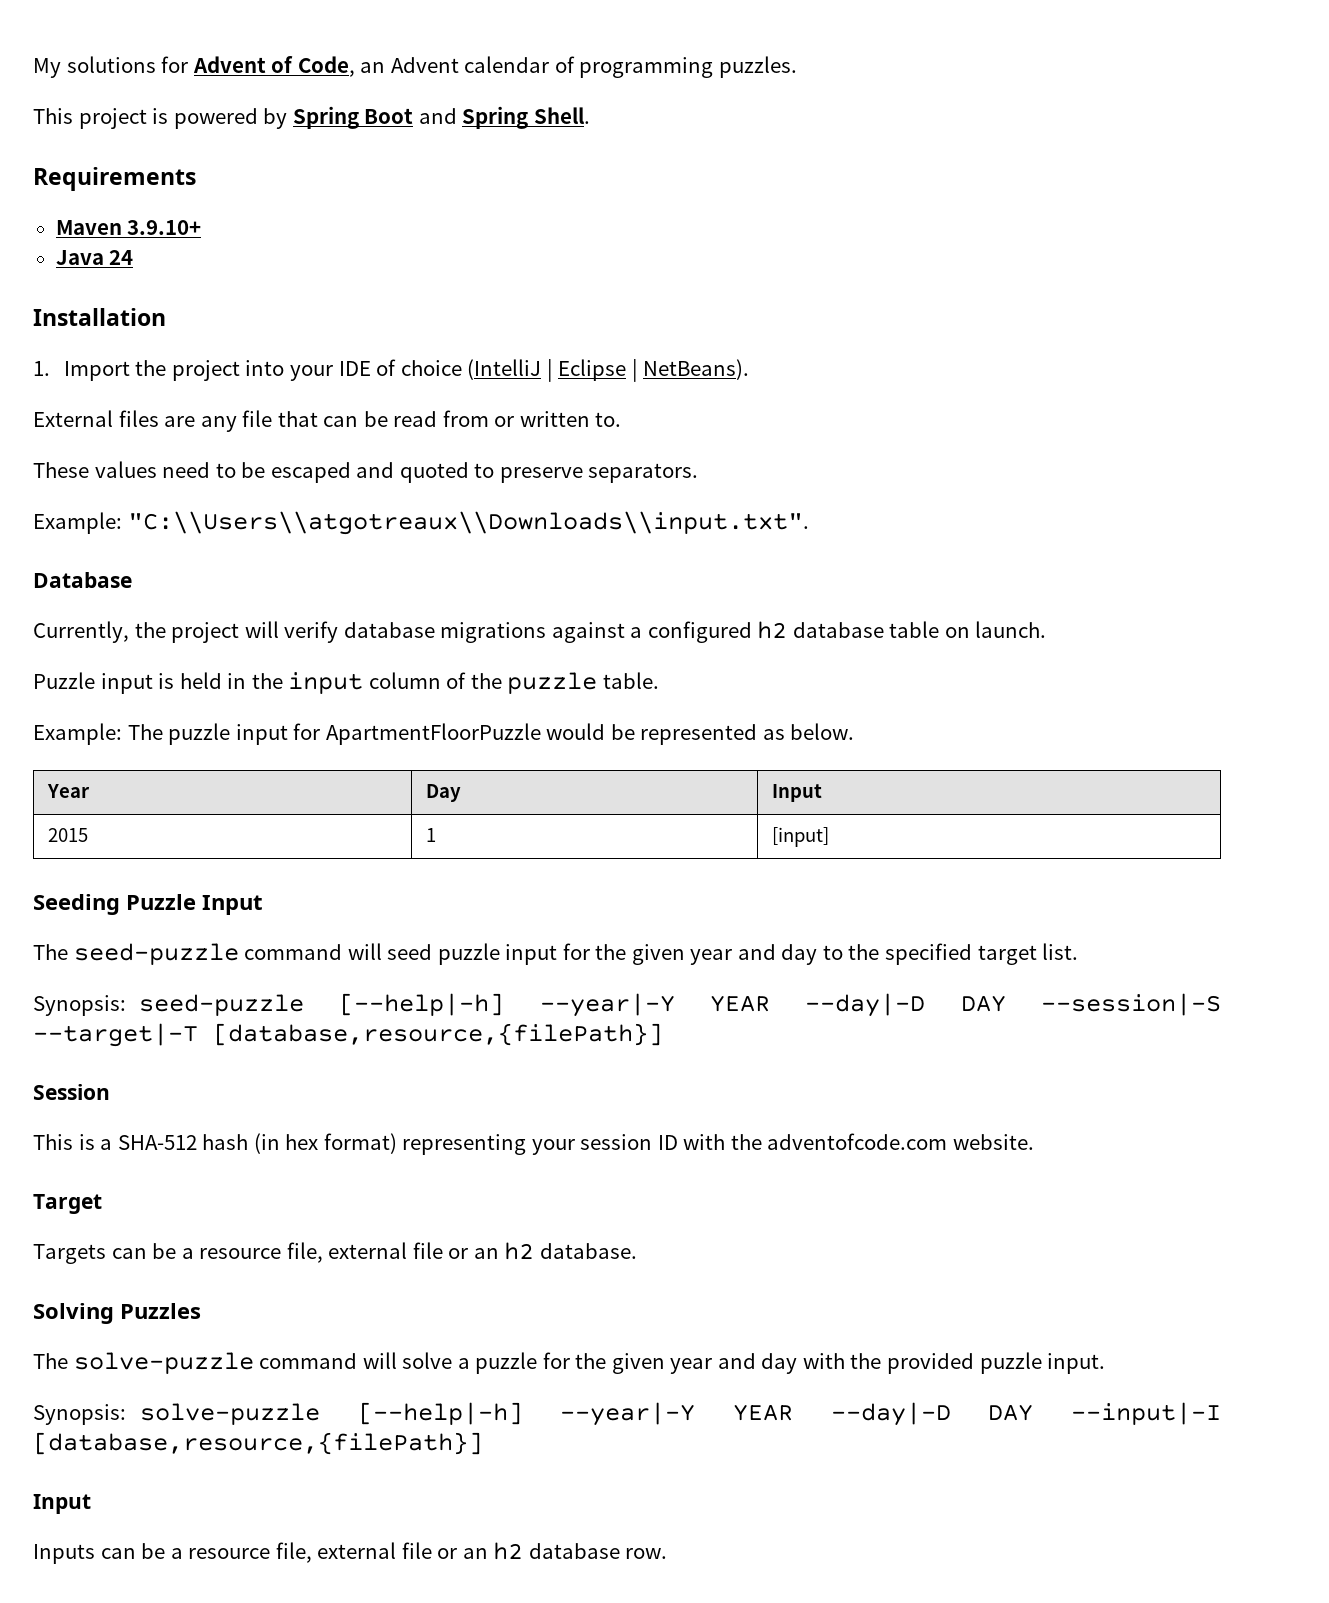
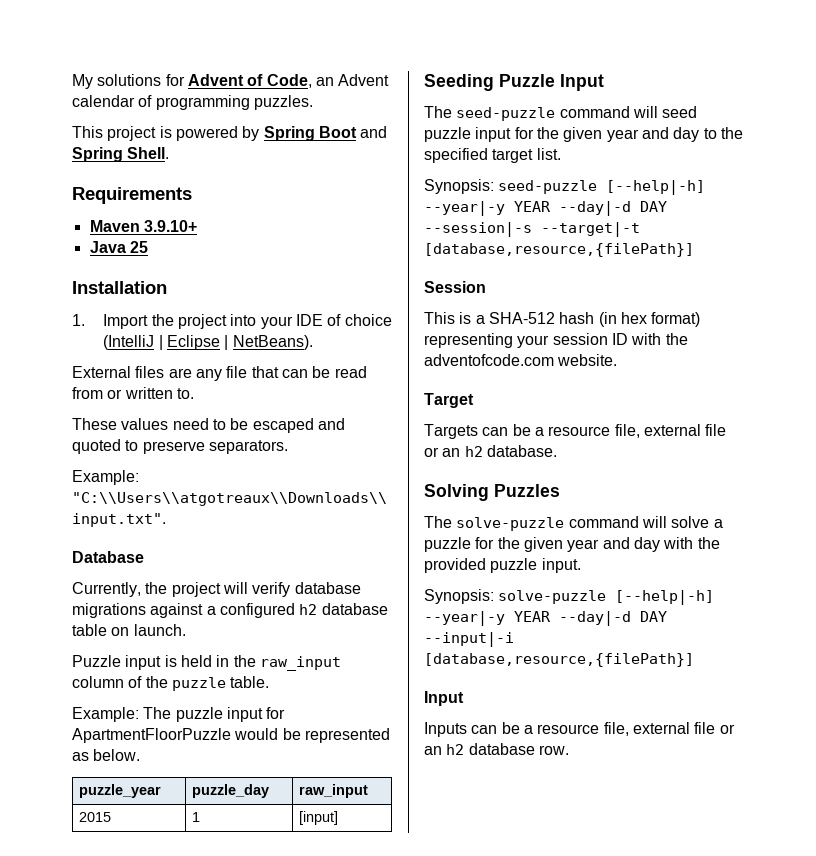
- Java 24
+ Java 25
- Puzzle input is held in the input column of the puzzle table.
+ Puzzle input is held in the raw_input column of the puzzle table.
- Year | Day | Input
+ puzzle_year | puzzle_day | raw_input
- Synopsis: seed-puzzle [--help|-h] --year|-Y YEAR --day|-D DAY --session|-S --target|-T [database,resource,{filePath}]
+ Synopsis: seed-puzzle [--help|-h] --year|-y YEAR --day|-d DAY --session|-s --target|-t [database,resource,{filePath}]
- Synopsis: solve-puzzle [--help|-h] --year|-Y YEAR --day|-D DAY --input|-I [database,resource,{filePath}]
+ Synopsis: solve-puzzle [--help|-h] --year|-y YEAR --day|-d DAY --input|-i [database,resource,{filePath}]

